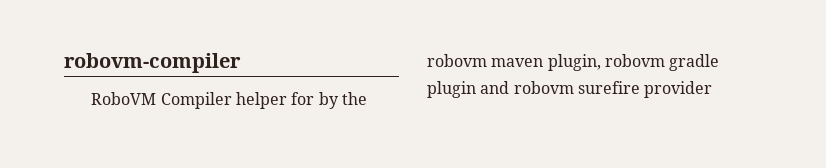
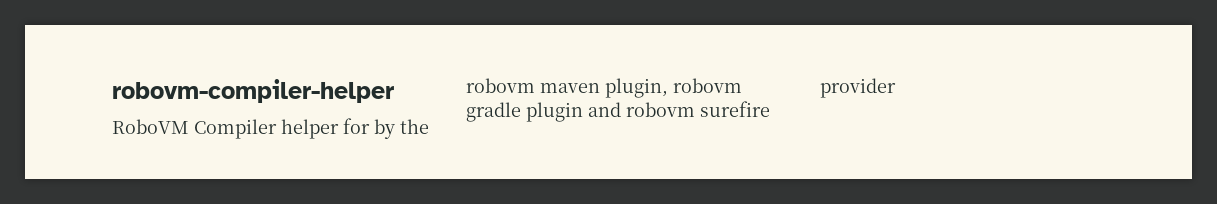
- robovm-compiler
+ robovm-compiler-helper

